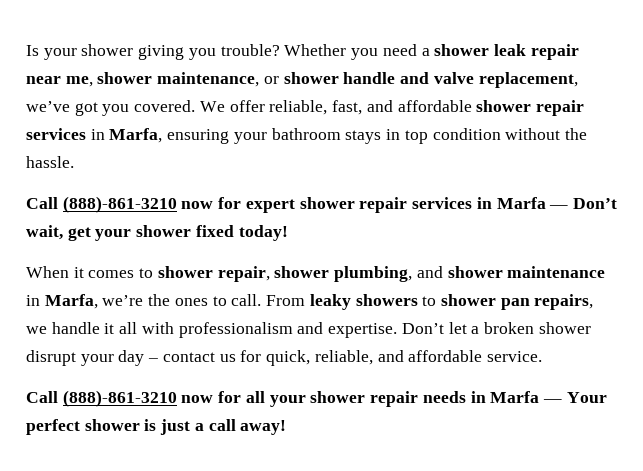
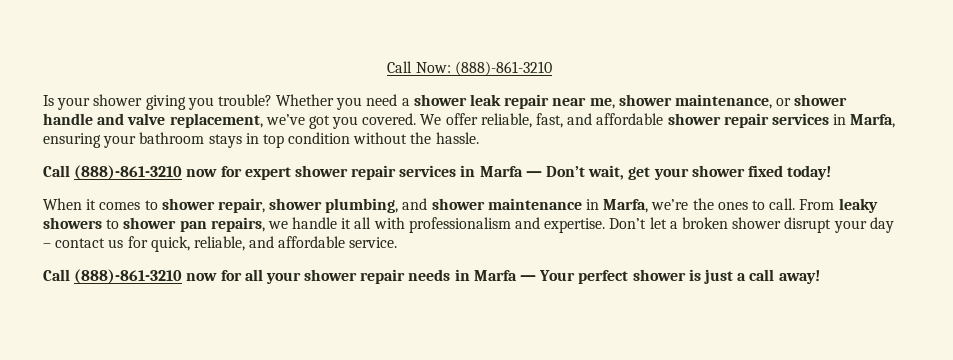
+ Call Now: (888)-861-3210

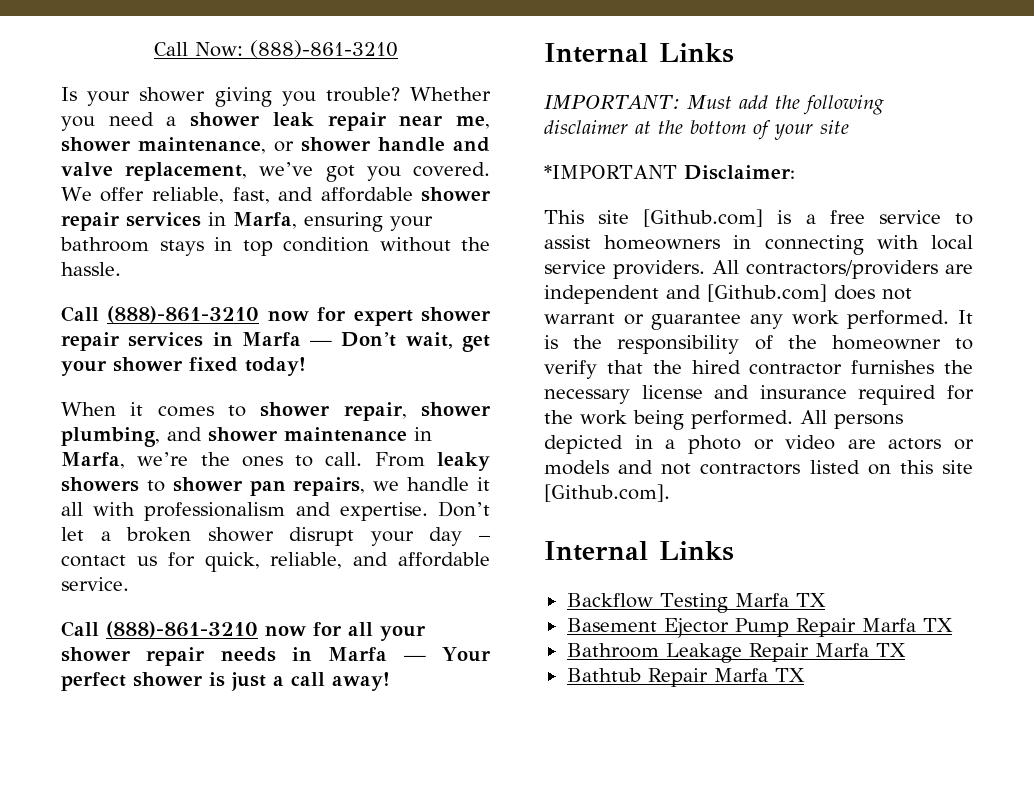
  Call (888)-861-3210 now for all your shower repair needs in Marfa — Your perfect shower is just a call away!
+ Internal Links
+ IMPORTANT: Must add the following disclaimer at the bottom of your site
+ *IMPORTANT Disclaimer:
+ This site [Github.com] is a free service to assist homeowners in connecting with local service providers. All contractors/providers are independent and [Github.com] does not warrant or guarantee any work performed. It is the responsibility of the homeowner to verify that the hired contractor furnishes the necessary license and insurance required for the work being performed. All persons depicted in a photo or video are actors or models and not contractors listed on this site [Github.com].
+ Internal Links
+ Backflow Testing Marfa TX
+ Basement Ejector Pump Repair Marfa TX
+ Bathroom Leakage Repair Marfa TX
+ Bathtub Repair Marfa TX

